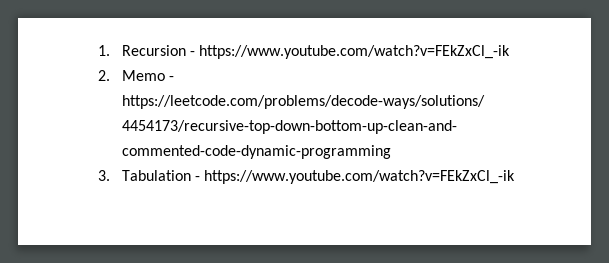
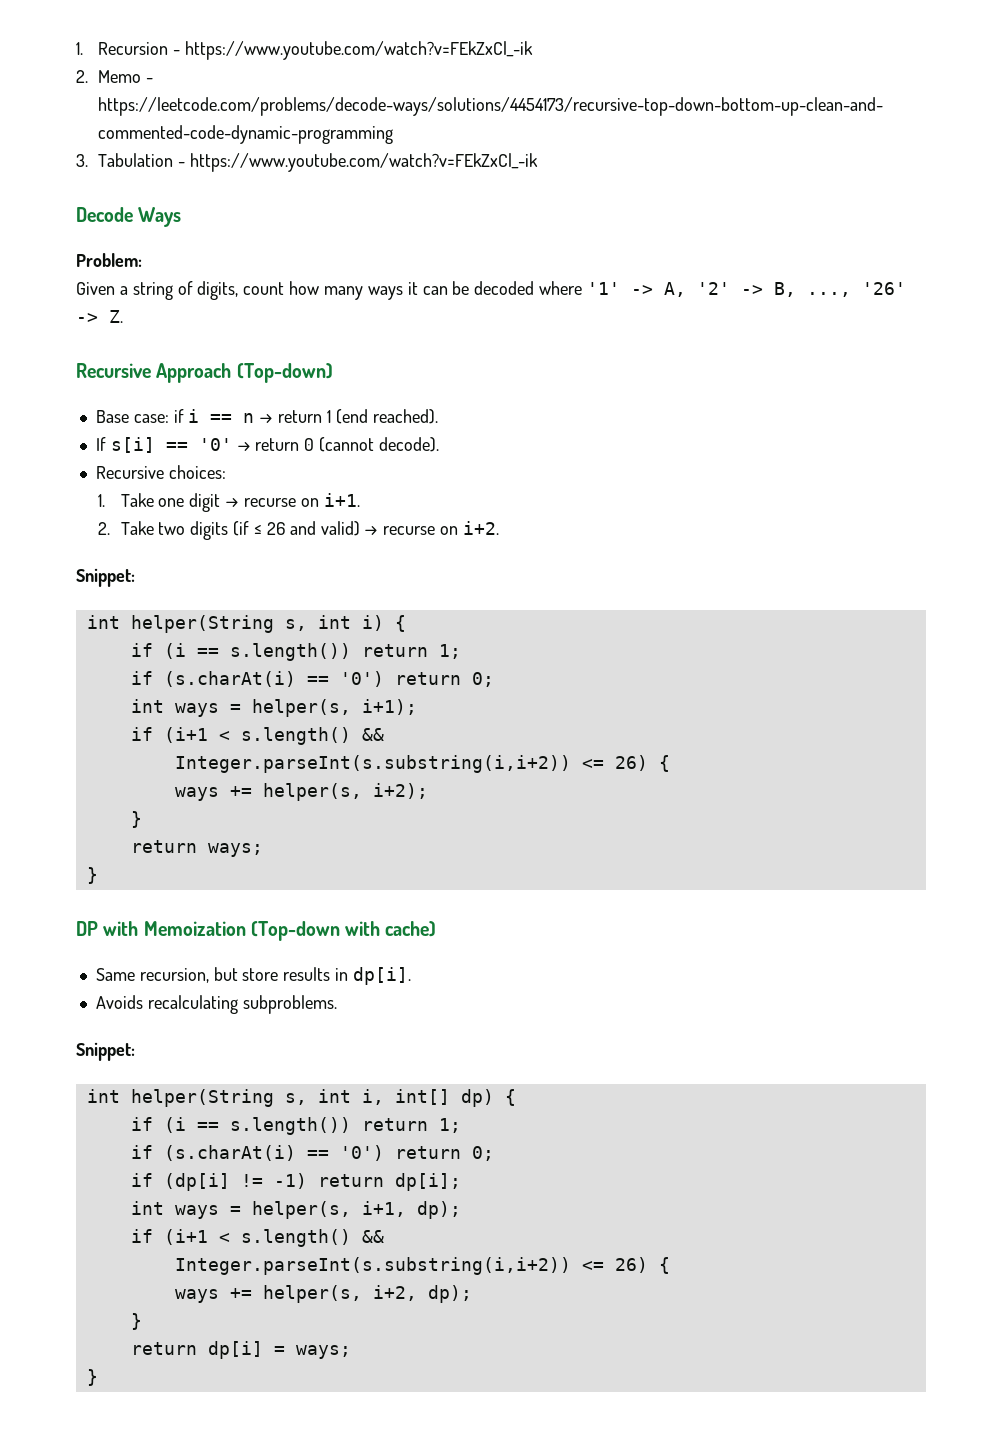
+ Decode Ways
+ Problem:
+ Given a string of digits, count how many ways it can be decoded where '1' -> A, '2' -> B, ..., '26' -> Z.
+ Recursive Approach (Top-down)
+ Base case: if i == n → return 1 (end reached).
+ If s[i] == '0' → return 0 (cannot decode).
+ Recursive choices:
+ 1. Take one digit → recurse on i+1.
+ 2. Take two digits (if ≤ 26 and valid) → recurse on i+2.
+ Snippet:
+ int helper(String s, int i) {
+ if (i == s.length()) return 1;
+ if (s.charAt(i) == '0') return 0;
+ int ways = helper(s, i+1);
+ if (i+1 < s.length() &&
+ Integer.parseInt(s.substring(i,i+2)) <= 26) {
+ ways += helper(s, i+2);
+ }
+ return ways;
+ }
+ DP with Memoization (Top-down with cache)
+ Same recursion, but store results in dp[i].
+ Avoids recalculating subproblems.
+ Snippet:
+ int helper(String s, int i, int[] dp) {
+ if (i == s.length()) return 1;
+ if (s.charAt(i) == '0') return 0;
+ if (dp[i] != -1) return dp[i];
+ int ways = helper(s, i+1, dp);
+ if (i+1 < s.length() &&
+ Integer.parseInt(s.substring(i,i+2)) <= 26) {
+ ways += helper(s, i+2, dp);
+ }
+ return dp[i] = ways;
+ }

